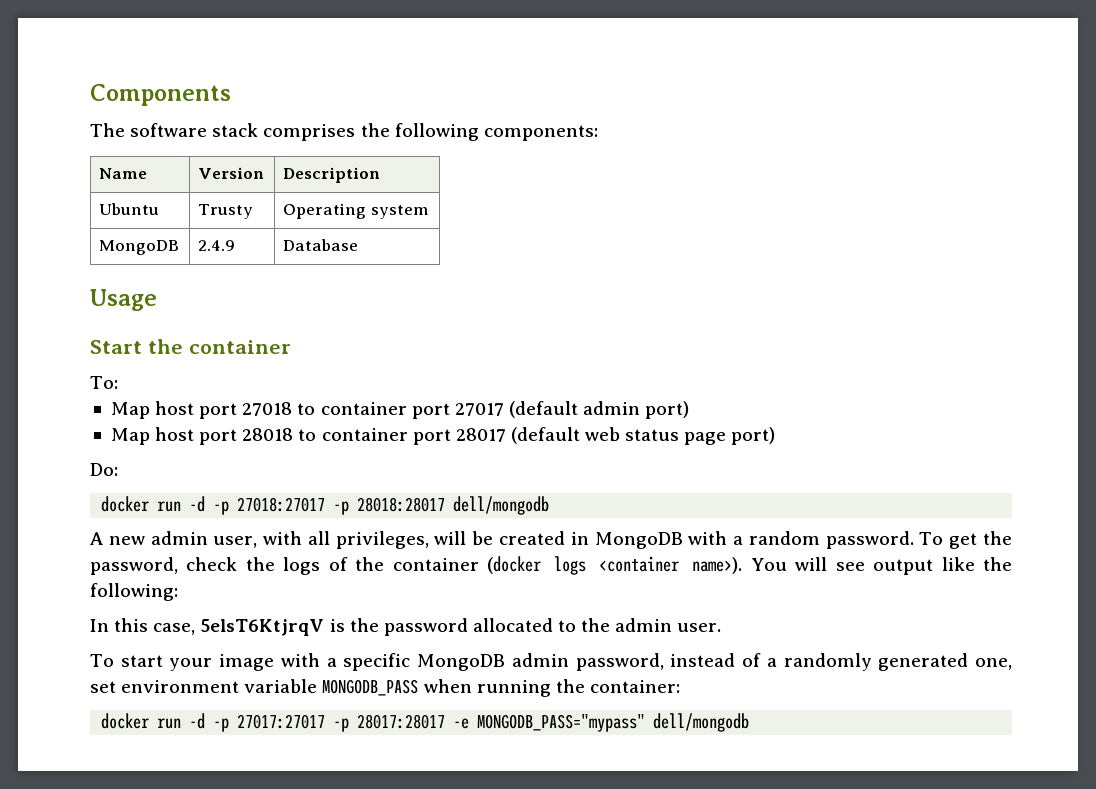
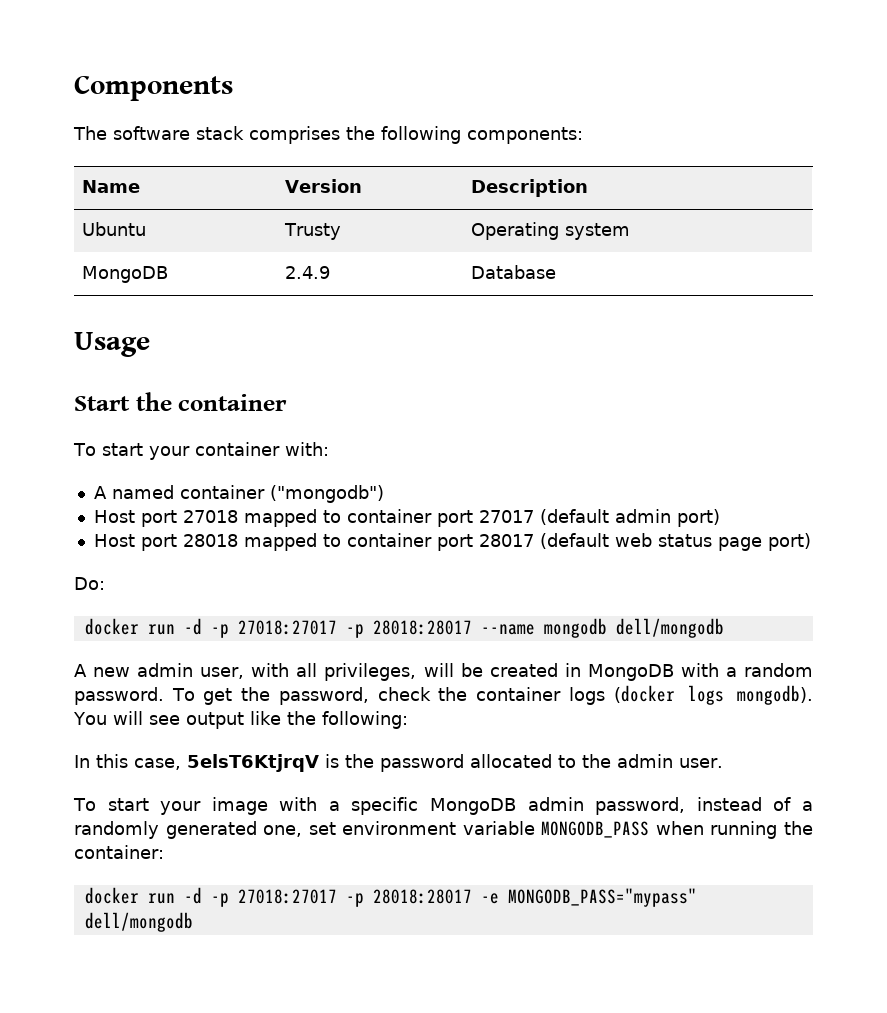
- To:
- Map host port 27018 to container port 27017 (default admin port)
+ To start your container with:
+ A named container ("mongodb")
+ Host port 27018 mapped to container port 27017 (default admin port)
- Map host port 28018 to container port 28017 (default web status page port)
+ Host port 28018 mapped to container port 28017 (default web status page port)
- docker run -d -p 27018:27017 -p 28018:28017 dell/mongodb
+ docker run -d -p 27018:27017 -p 28018:28017 --name mongodb dell/mongodb
- To get the password, check the logs of the container (docker logs <container name>).
+ To get the password, check the container logs (docker logs mongodb).
- docker run -d -p 27017:27017 -p 28017:28017 -e MONGODB_PASS="mypass" dell/mongodb
+ docker run -d -p 27018:27017 -p 28018:28017 -e MONGODB_PASS="mypass" dell/mongodb

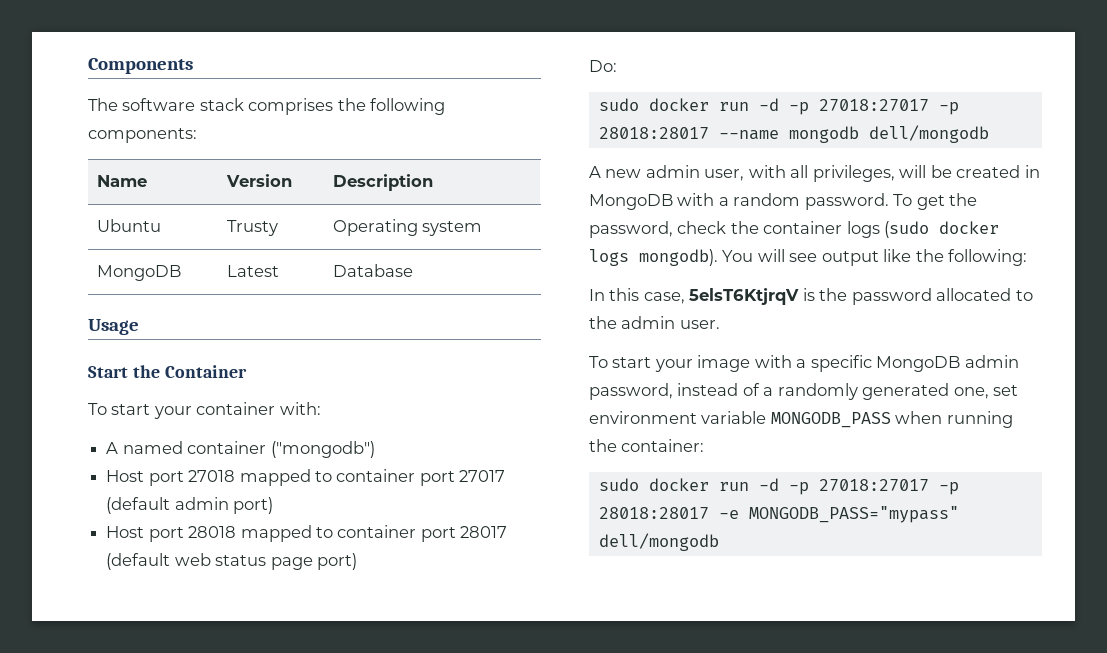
- MongoDB | 2.4.9 | Database
+ MongoDB | Latest | Database
- Start the container
+ Start the Container
- docker run -d -p 27018:27017 -p 28018:28017 --name mongodb dell/mongodb
+ sudo docker run -d -p 27018:27017 -p 28018:28017 --name mongodb dell/mongodb
- To get the password, check the container logs (docker logs mongodb).
+ To get the password, check the container logs (sudo docker logs mongodb).
- docker run -d -p 27018:27017 -p 28018:28017 -e MONGODB_PASS="mypass" dell/mongodb
+ sudo docker run -d -p 27018:27017 -p 28018:28017 -e MONGODB_PASS="mypass" dell/mongodb

